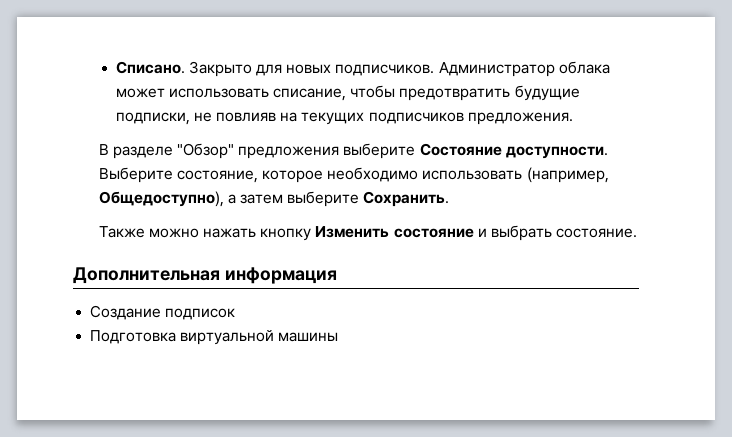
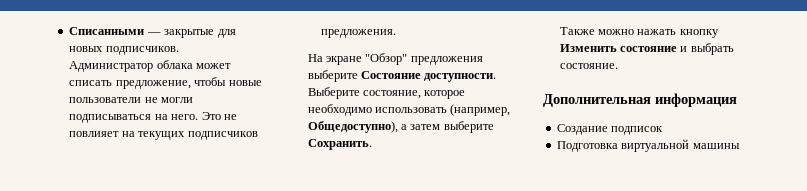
- Списано. Закрыто для новых подписчиков.
+ Списанными — закрытые для новых подписчиков.
- Администратор облака может использовать списание, чтобы предотвратить будущие подписки, не повлияв на текущих подписчиков предложения.
+ Администратор облака может списать предложение, чтобы новые пользователи не могли подписываться на него. Это не повлияет на текущих подписчиков предложения.
- В разделе "Обзор" предложения выберите Состояние доступности.
+ На экране "Обзор" предложения выберите Состояние доступности.

